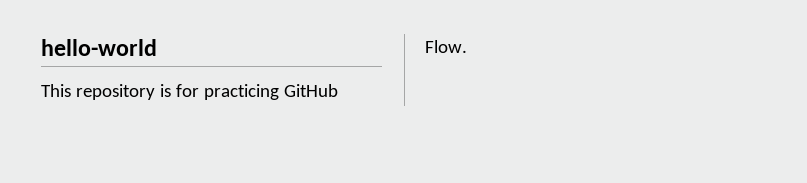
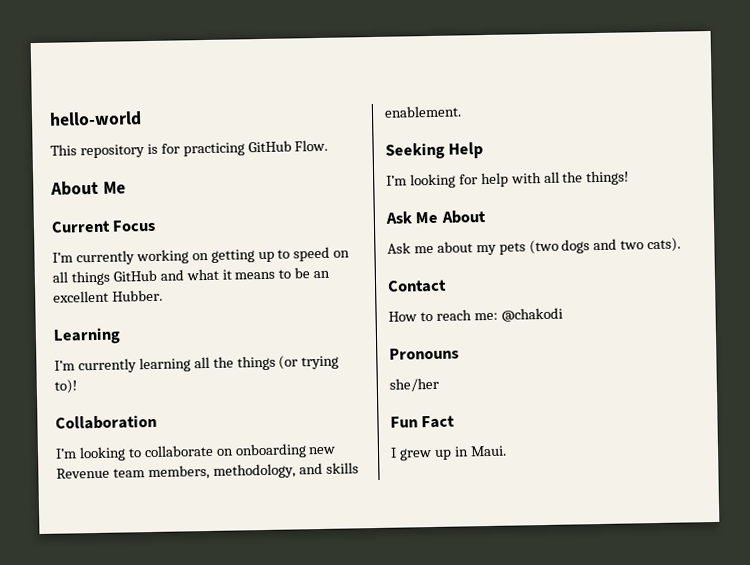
+ About Me
+ Current Focus
+ I’m currently working on getting up to speed on all things GitHub and what it means to be an excellent Hubber.
+ Learning
+ I’m currently learning all the things (or trying to)!
+ Collaboration
+ I’m looking to collaborate on onboarding new Revenue team members, methodology, and skills enablement.
+ Seeking Help
+ I’m looking for help with all the things!
+ Ask Me About
+ Ask me about my pets (two dogs and two cats).
+ Contact
+ How to reach me: @chakodi
+ Pronouns
+ she/her
+ Fun Fact
+ I grew up in Maui.

